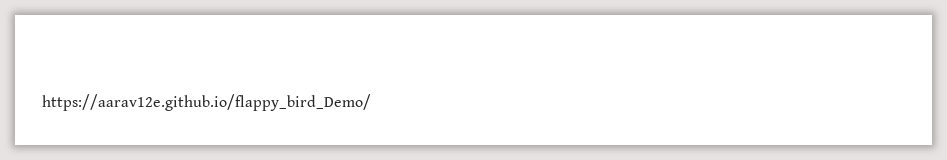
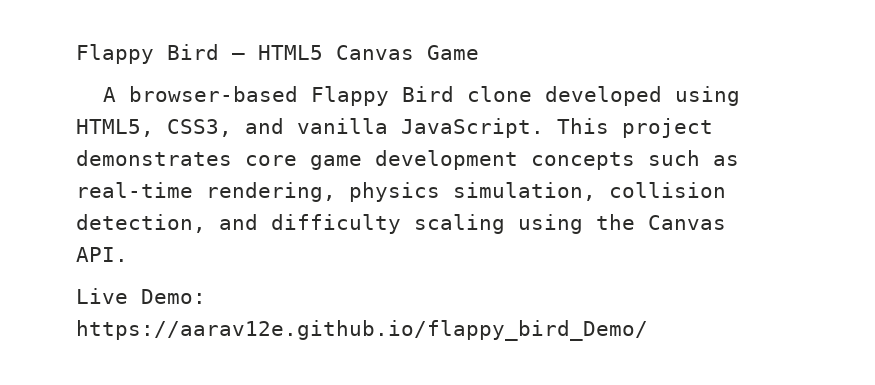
- https://aarav12e.github.io/flappy_bird_Demo/
+ Flappy Bird – HTML5 Canvas Game
+ A browser-based Flappy Bird clone developed using HTML5, CSS3, and vanilla JavaScript. This project demonstrates core game development concepts such as real-time rendering, physics simulation, collision detection, and difficulty scaling using the Canvas API.
+ Live Demo: https://aarav12e.github.io/flappy_bird_Demo/

